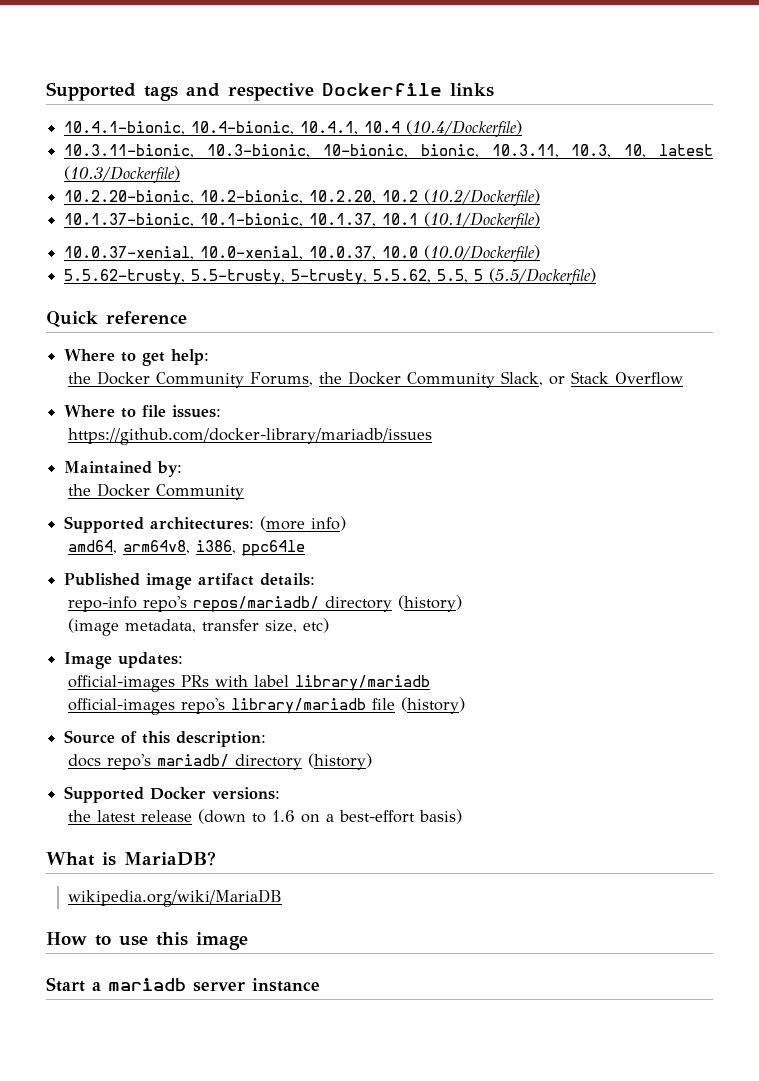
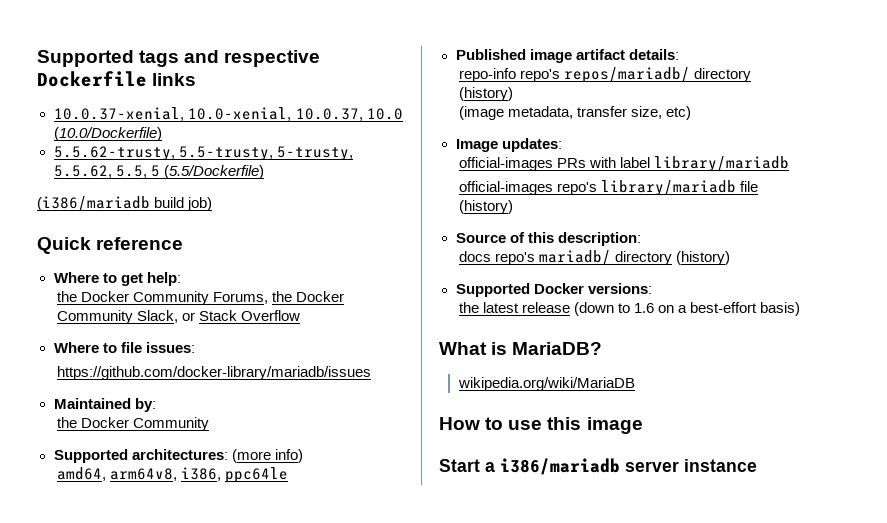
- 10.4.1-bionic, 10.4-bionic, 10.4.1, 10.4 (10.4/Dockerfile)
- 10.3.11-bionic, 10.3-bionic, 10-bionic, bionic, 10.3.11, 10.3, 10, latest (10.3/Dockerfile)
- 10.2.20-bionic, 10.2-bionic, 10.2.20, 10.2 (10.2/Dockerfile)
- 10.1.37-bionic, 10.1-bionic, 10.1.37, 10.1 (10.1/Dockerfile)
+ (i386/mariadb build job)
- Start a mariadb server instance
+ Start a i386/mariadb server instance

